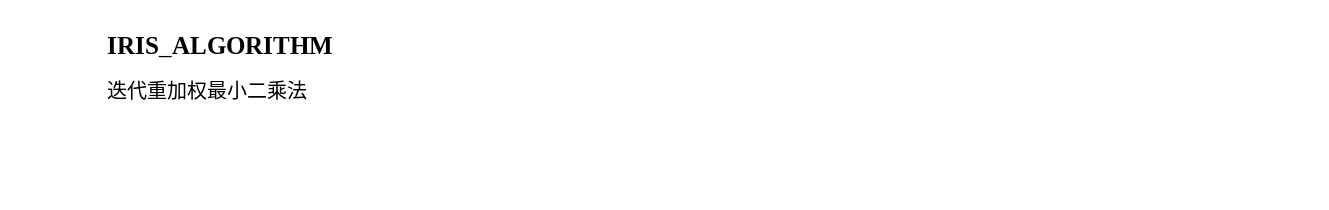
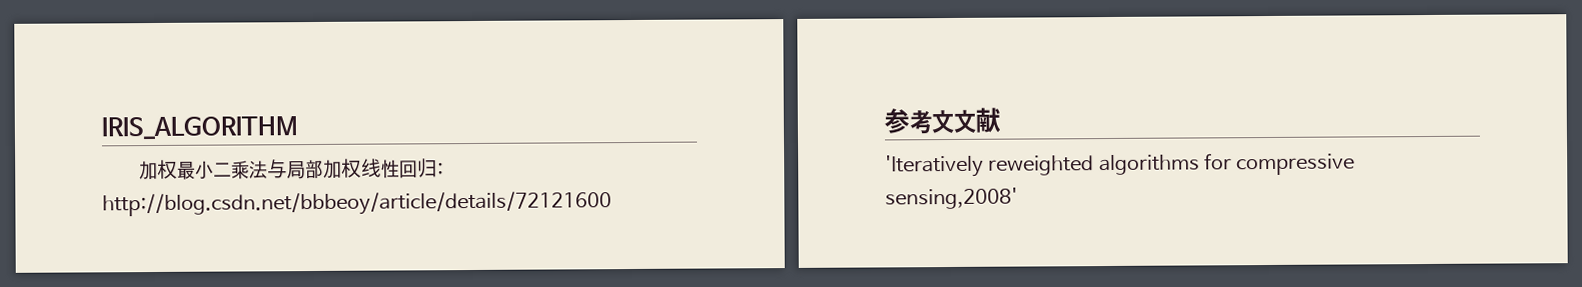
- 迭代重加权最小二乘法
+ 加权最小二乘法与局部加权线性回归: http://blog.csdn.net/bbbeoy/article/details/72121600
+ 参考文文献
+ 'Iteratively reweighted algorithms for compressive sensing,2008'

